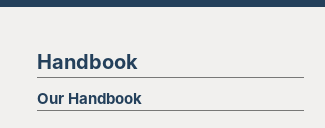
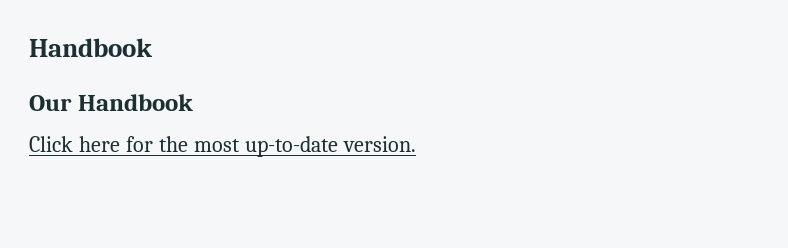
+ Click here for the most up-to-date version.

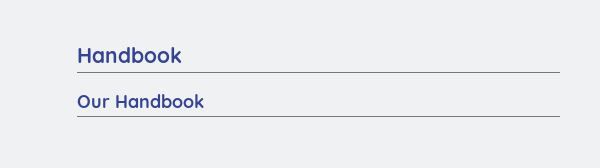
- Click here for the most up-to-date version.

